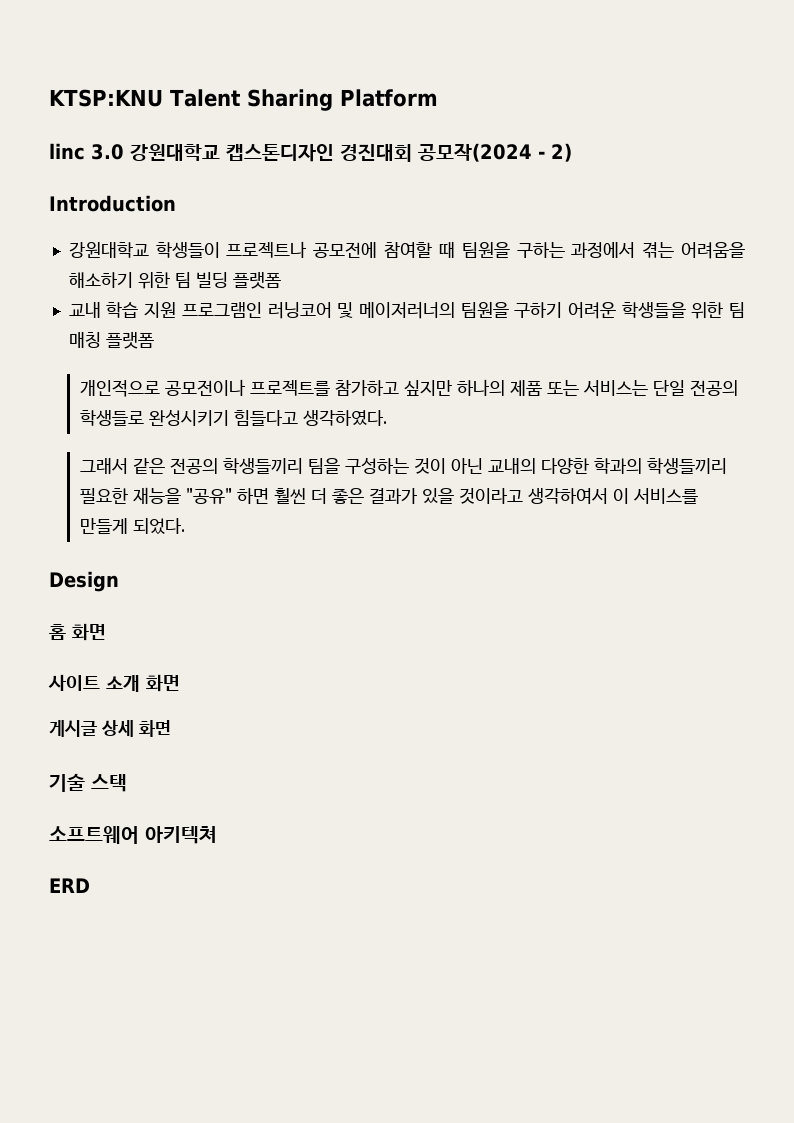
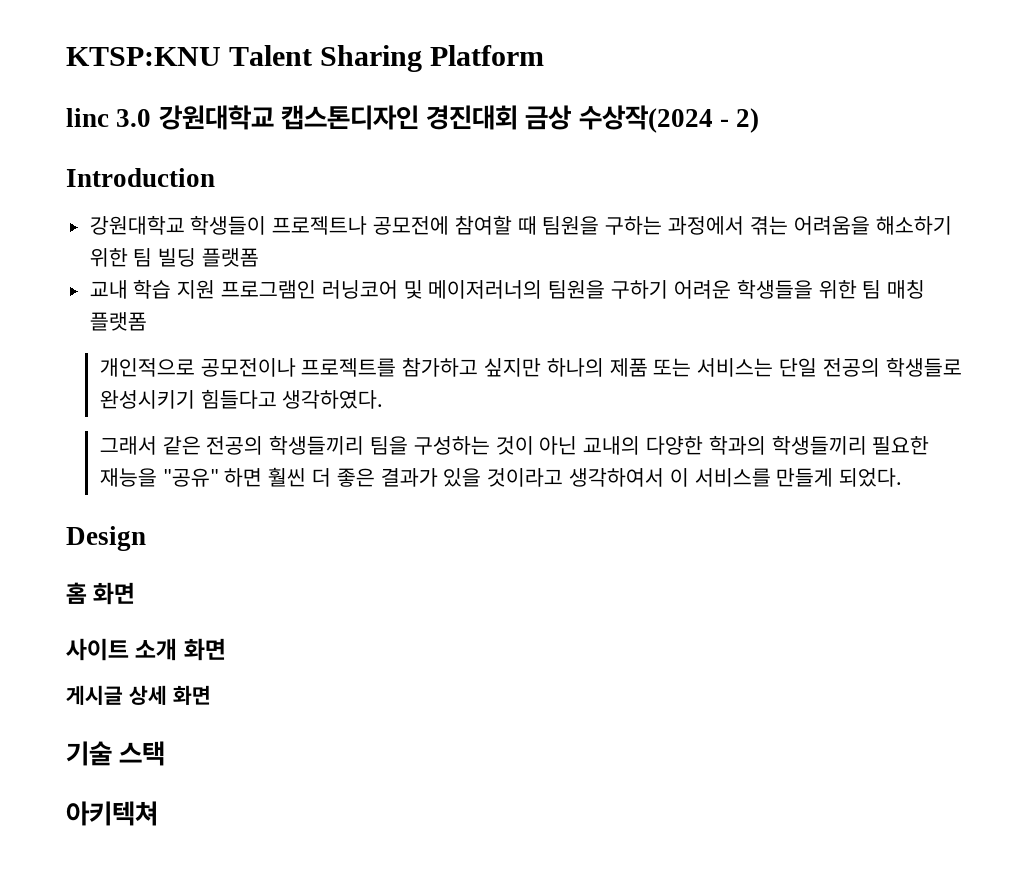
- linc 3.0 강원대학교 캡스톤디자인 경진대회 공모작(2024 - 2)
+ linc 3.0 강원대학교 캡스톤디자인 경진대회 금상 수상작(2024 - 2)
- 소프트웨어 아키텍쳐
+ 아키텍쳐
- ERD

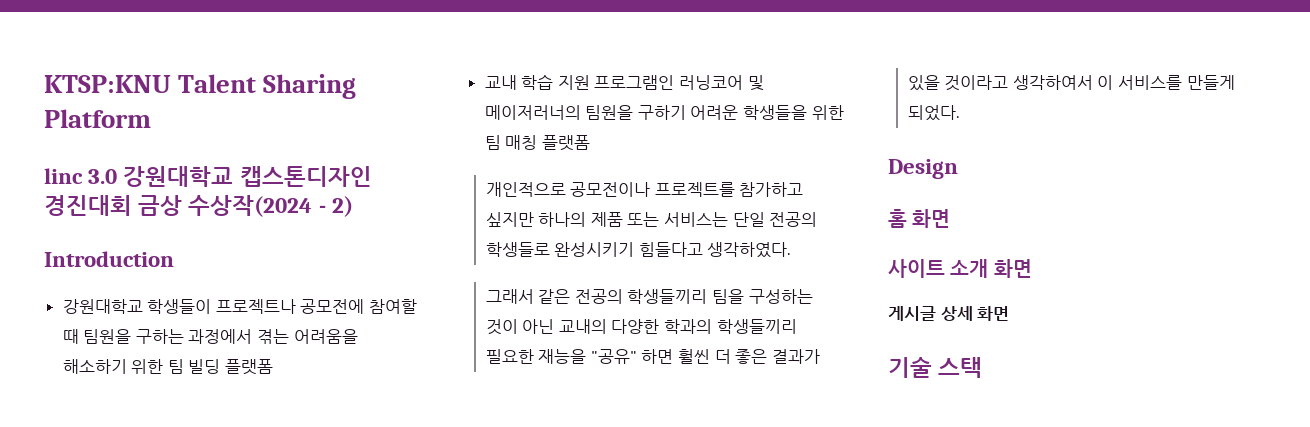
- 아키텍쳐

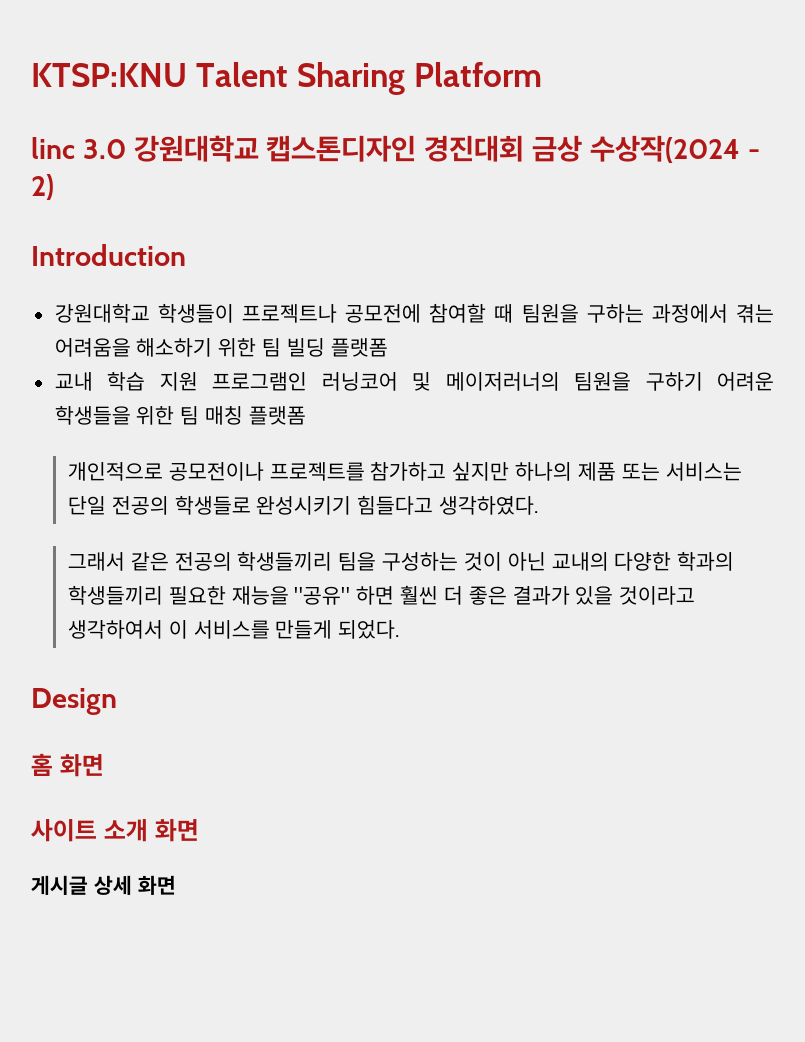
- 기술 스택

